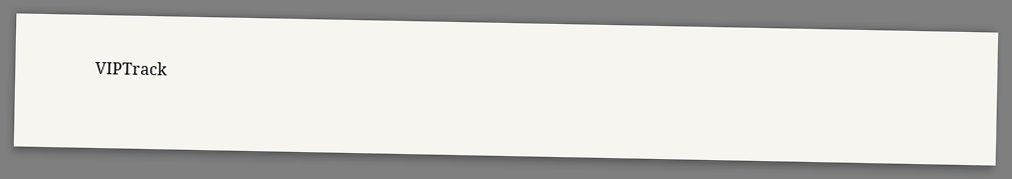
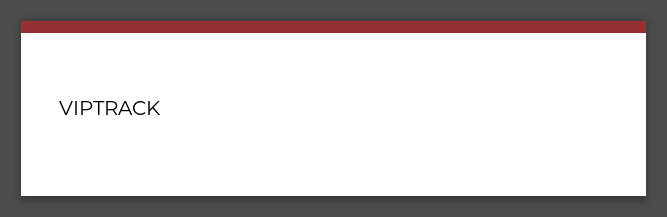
- VIPTrack
+ VIPTRACK

